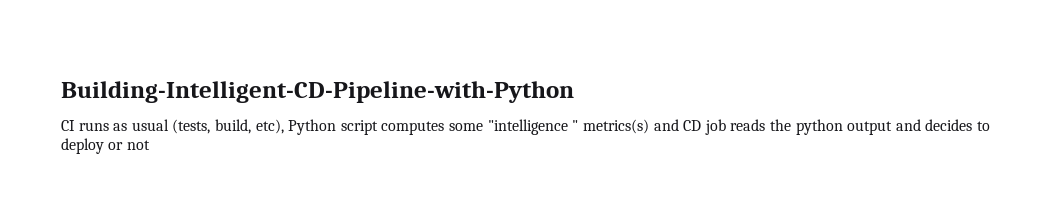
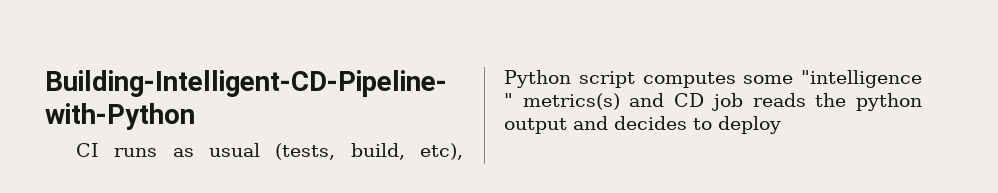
- CI runs as usual (tests, build, etc), Python script computes some "intelligence " metrics(s) and CD job reads the python output and decides to deploy or not
+ CI runs as usual (tests, build, etc), Python script computes some "intelligence " metrics(s) and CD job reads the python output and decides to deploy

